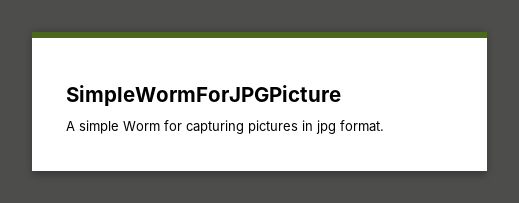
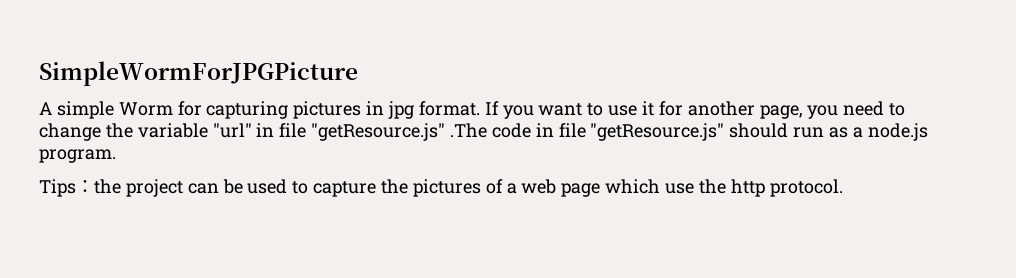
+ If you want to use it for another page, you need to change the variable "url" in file "getResource.js" .The code in file "getResource.js" should run as a node.js program.
+ Tips：the project can be used to capture the pictures of a web page which use the http protocol.

